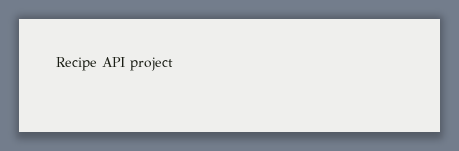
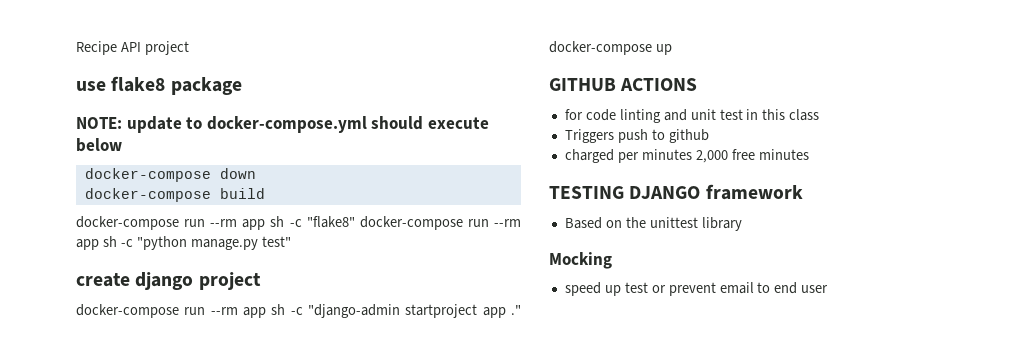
+ use flake8 package
+ NOTE: update to docker-compose.yml should execute below
+ docker-compose down
+ docker-compose build
+ docker-compose run --rm app sh -c "flake8" docker-compose run --rm app sh -c "python manage.py test"
+ create django project
+ docker-compose run --rm app sh -c "django-admin startproject app ." docker-compose up
+ GITHUB ACTIONS
+ for code linting and unit test in this class
+ Triggers push to github
+ charged per minutes 2,000 free minutes
+ TESTING DJANGO framework
+ Based on the unittest library
+ Mocking
+ speed up test or prevent email to end user

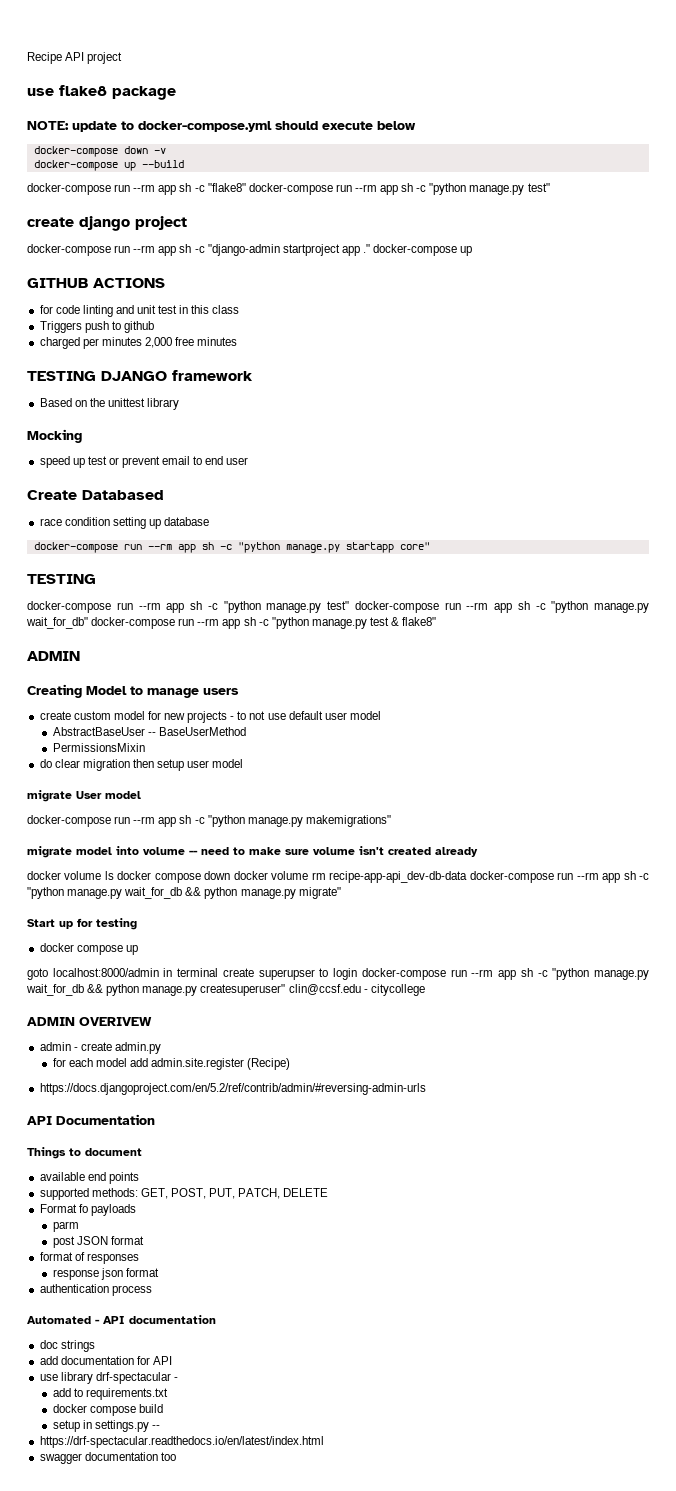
- docker-compose down
- docker-compose build
+ docker-compose down -v
+ docker-compose up --build
+ Create Databased
+ race condition setting up database
+ docker-compose run --rm app sh -c "python manage.py startapp core"
+ TESTING
+ docker-compose run --rm app sh -c "python manage.py test" docker-compose run --rm app sh -c "python manage.py wait_for_db" docker-compose run --rm app sh -c "python manage.py test & flake8"
+ ADMIN
+ Creating Model to manage users
+ create custom model for new projects - to not use default user model
+ AbstractBaseUser -- BaseUserMethod
+ PermissionsMixin
+ do clear migration then setup user model
+ migrate User model
+ docker-compose run --rm app sh -c "python manage.py makemigrations"
+ migrate model into volume -- need to make sure volume isn't created already
+ docker volume ls docker compose down docker volume rm recipe-app-api_dev-db-data docker-compose run --rm app sh -c "python manage.py wait_for_db && python manage.py migrate"
+ Start up for testing
+ docker compose up
+ goto localhost:8000/admin in terminal create superupser to login docker-compose run --rm app sh -c "python manage.py wait_for_db && python manage.py createsuperuser" clin@ccsf.edu - citycollege
+ ADMIN OVERIVEW
+ admin - create admin.py
+ for each model add admin.site.register (Recipe)
+ https://docs.djangoproject.com/en/5.2/ref/contrib/admin/#reversing-admin-urls
+ API Documentation
+ Things to document
+ available end points
+ supported methods: GET, POST, PUT, PATCH, DELETE
+ Format fo payloads
+ parm
+ post JSON format
+ format of responses
+ response json format
+ authentication process
+ Automated - API documentation
+ doc strings
+ add documentation for API
+ use library drf-spectacular -
+ add to requirements.txt
+ docker compose build
+ setup in settings.py --
+ https://drf-spectacular.readthedocs.io/en/latest/index.html
+ swagger documentation too

